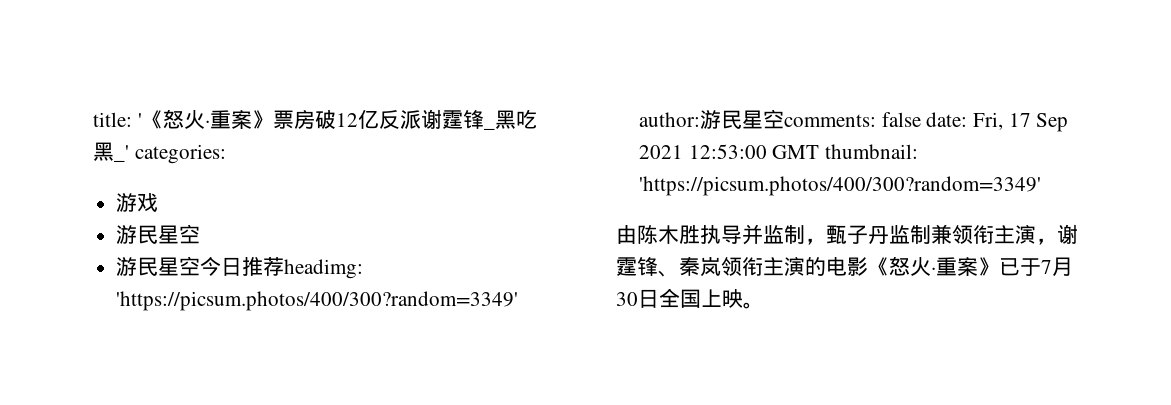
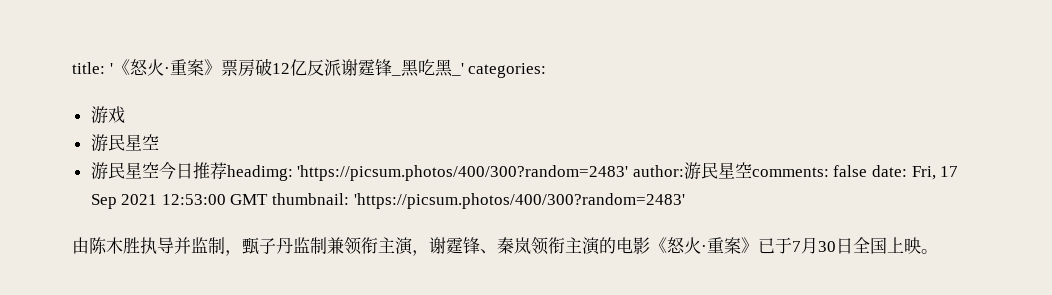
- 游民星空今日推荐headimg: 'https://picsum.photos/400/300?random=3349' author:游民星空comments: false date: Fri, 17 Sep 2021 12:53:00 GMT thumbnail: 'https://picsum.photos/400/300?random=3349'
+ 游民星空今日推荐headimg: 'https://picsum.photos/400/300?random=2483' author:游民星空comments: false date: Fri, 17 Sep 2021 12:53:00 GMT thumbnail: 'https://picsum.photos/400/300?random=2483'

